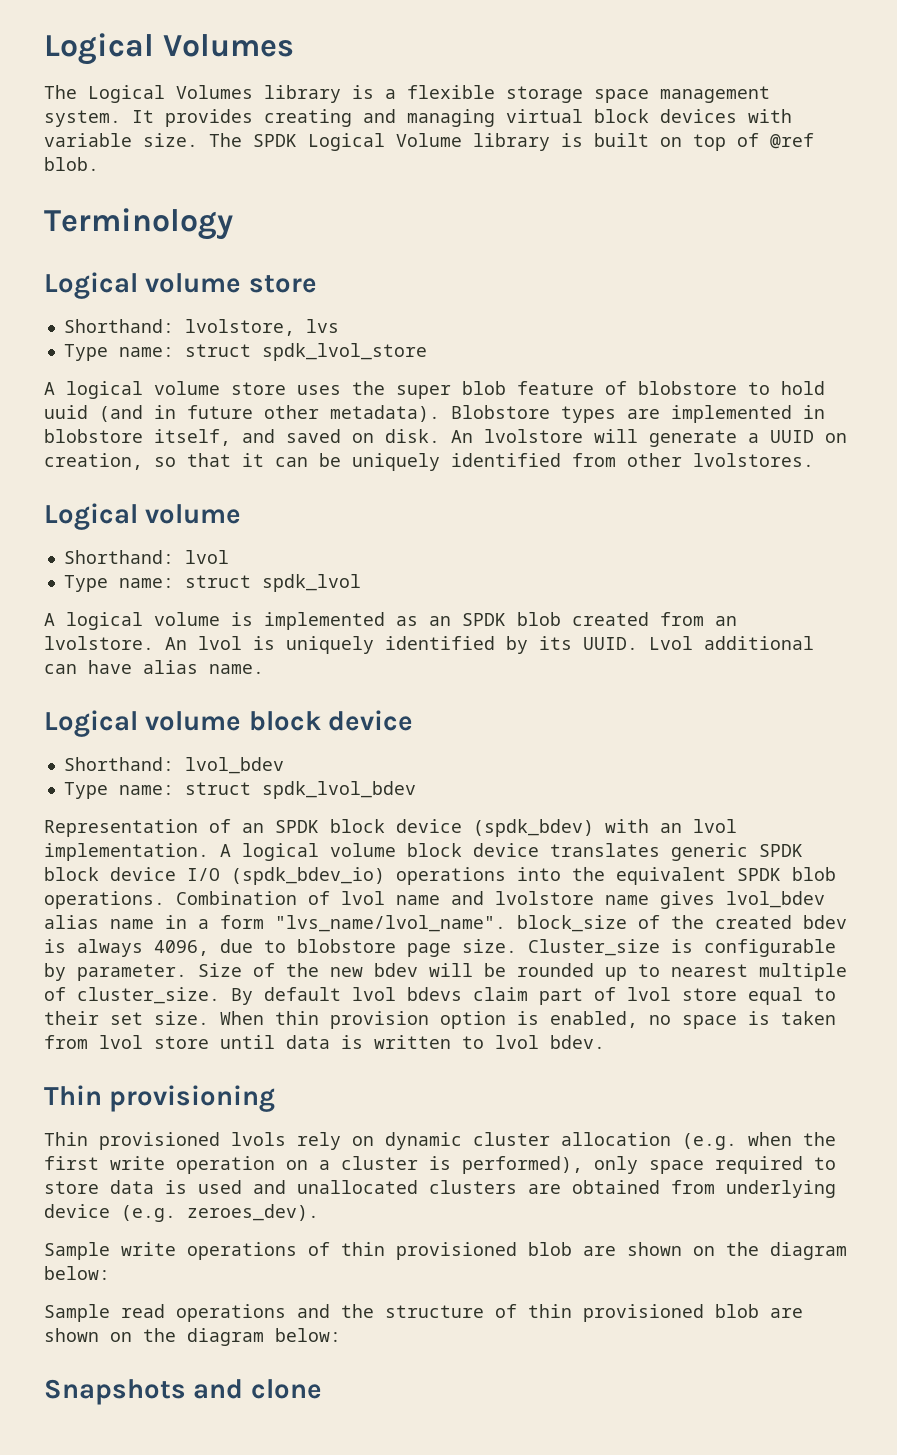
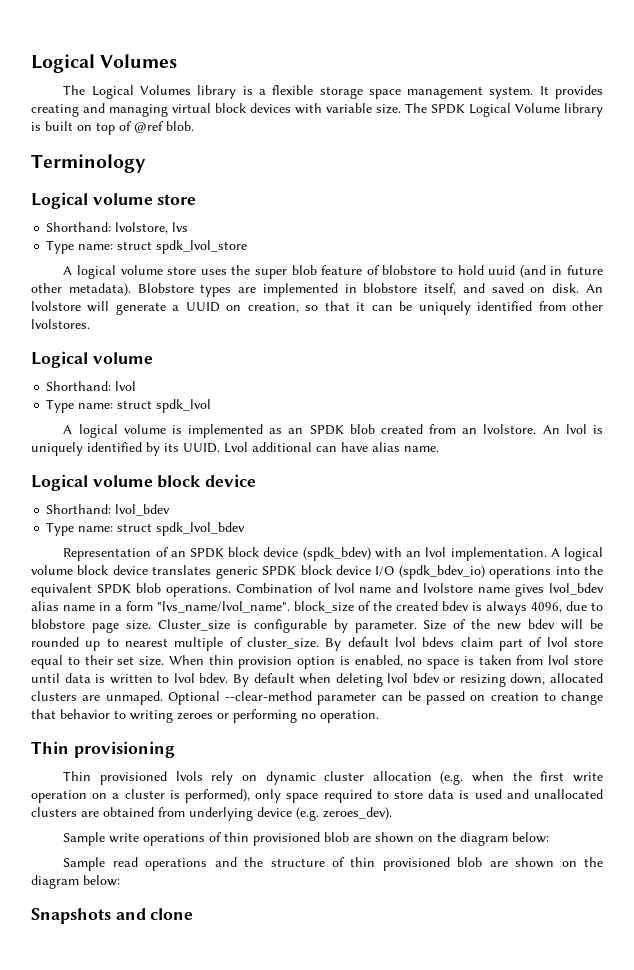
+ By default when deleting lvol bdev or resizing down, allocated clusters are unmaped. Optional --clear-method parameter can be passed on creation to change that behavior to writing zeroes or performing no operation.

